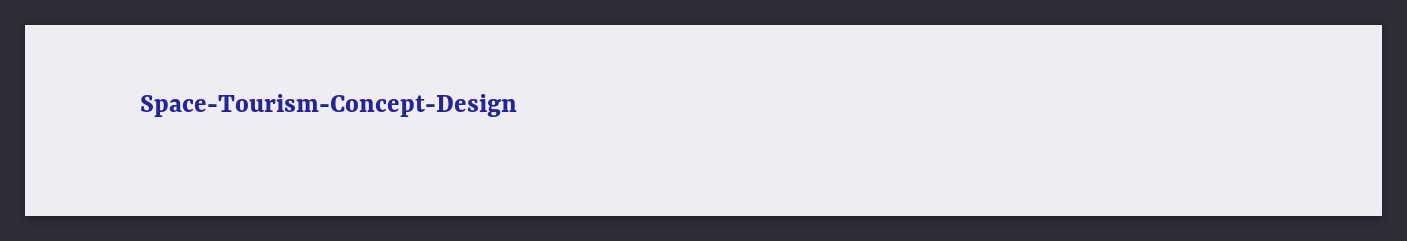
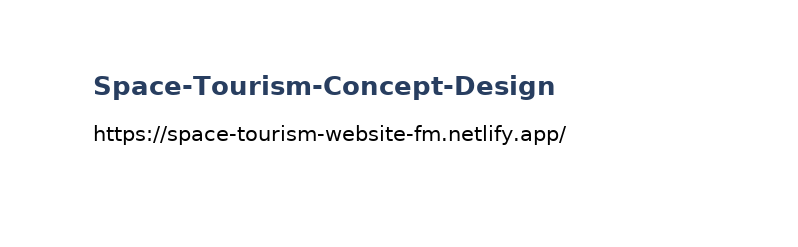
+ https://space-tourism-website-fm.netlify.app/

